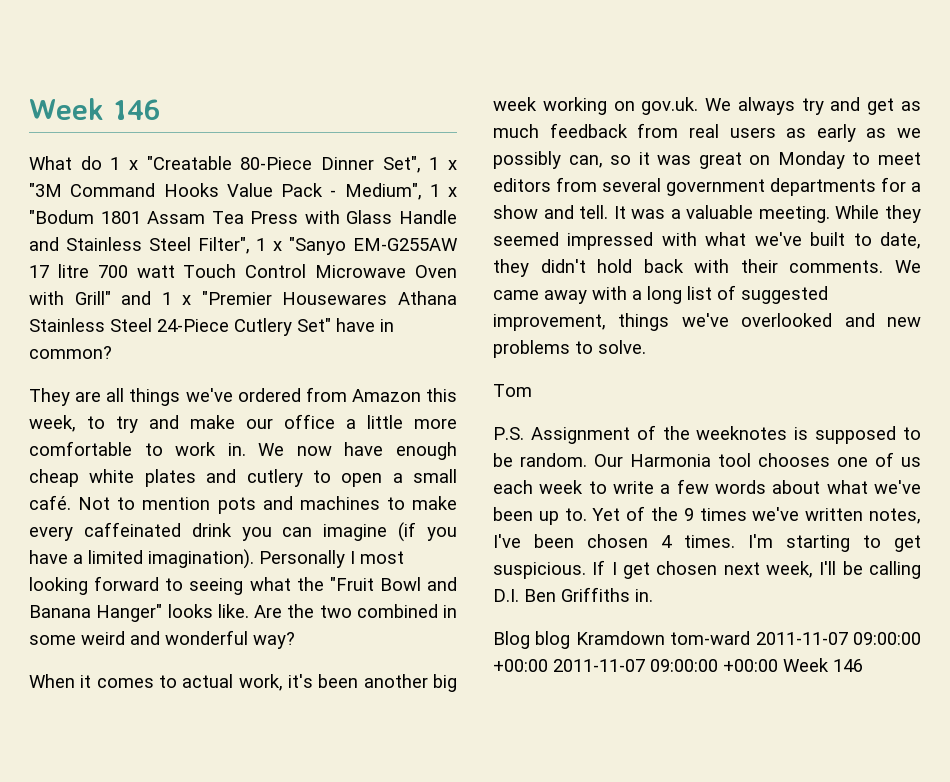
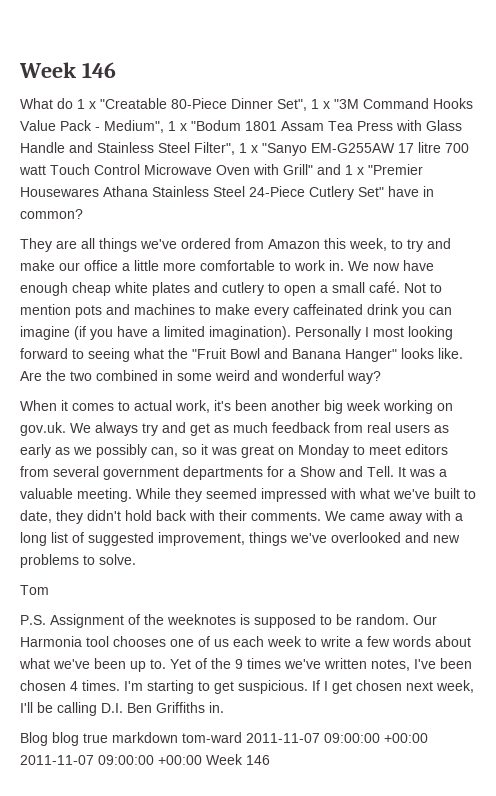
- When it comes to actual work, it's been another big week working on gov.uk. We always try and get as much feedback from real users as early as we possibly can, so it was great on Monday to meet editors from several government departments for a show and tell.
+ When it comes to actual work, it's been another big week working on gov.uk. We always try and get as much feedback from real users as early as we possibly can, so it was great on Monday to meet editors from several government departments for a Show and Tell.
- Blog blog Kramdown tom-ward 2011-11-07 09:00:00 +00:00 2011-11-07 09:00:00 +00:00 Week 146
+ Blog blog true markdown tom-ward 2011-11-07 09:00:00 +00:00 2011-11-07 09:00:00 +00:00 Week 146

